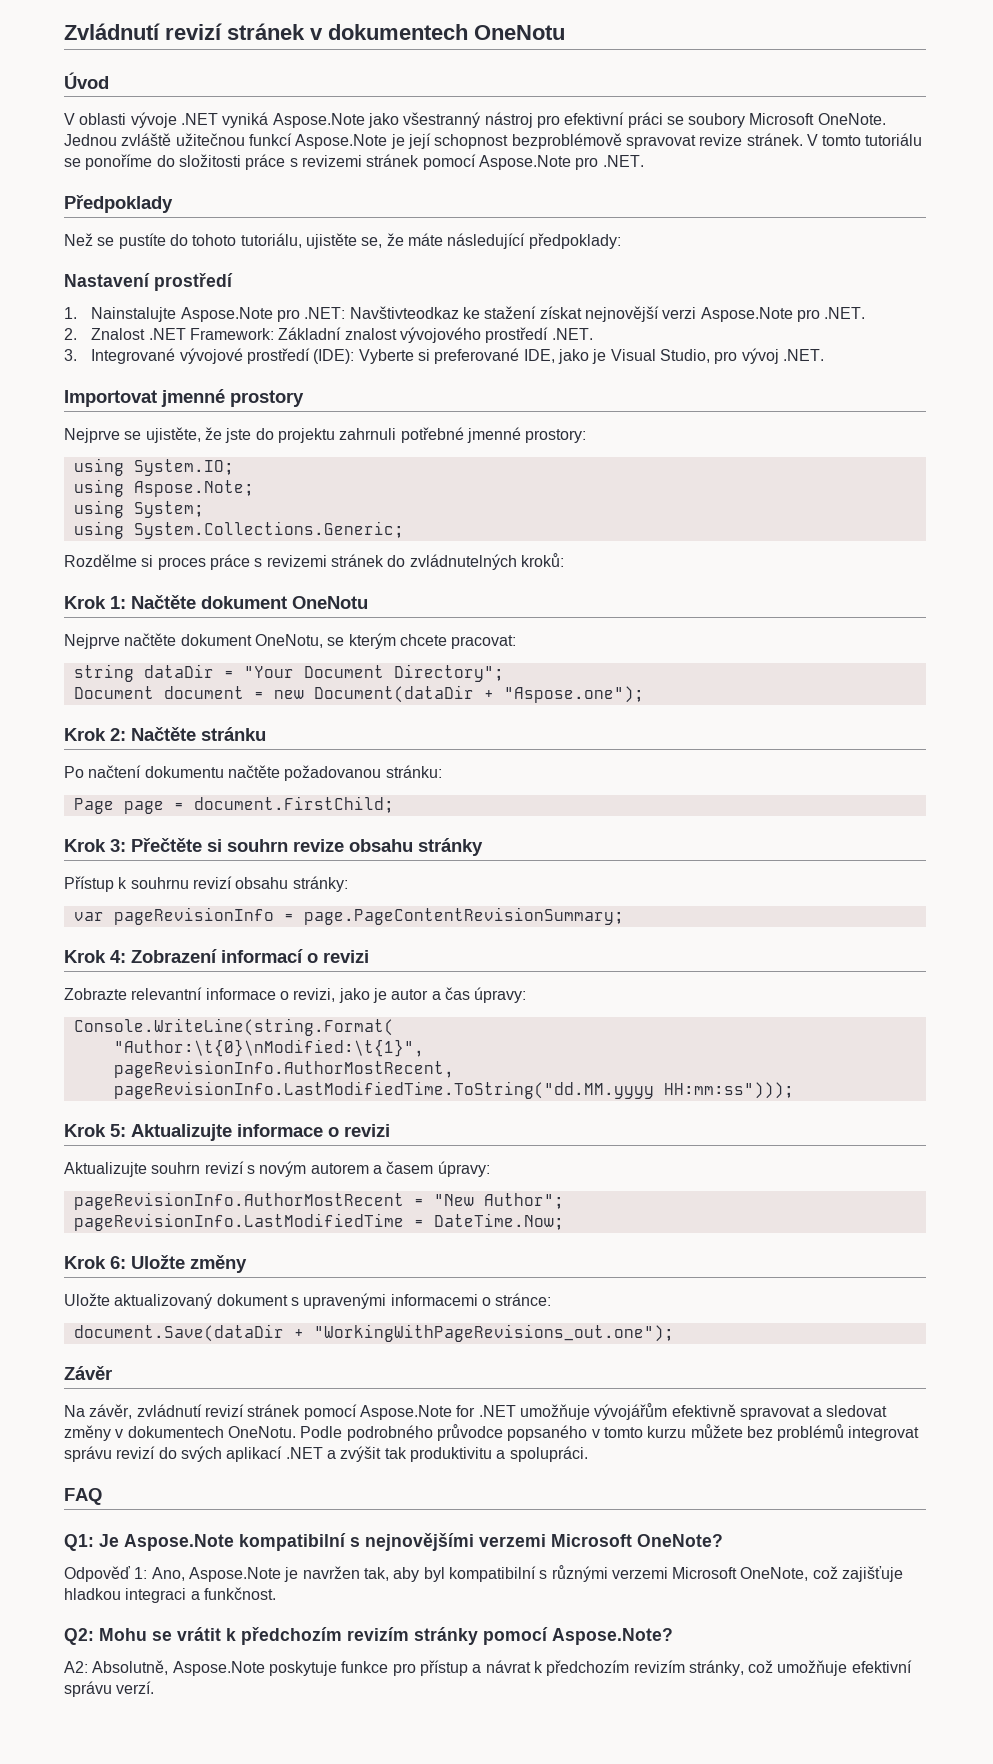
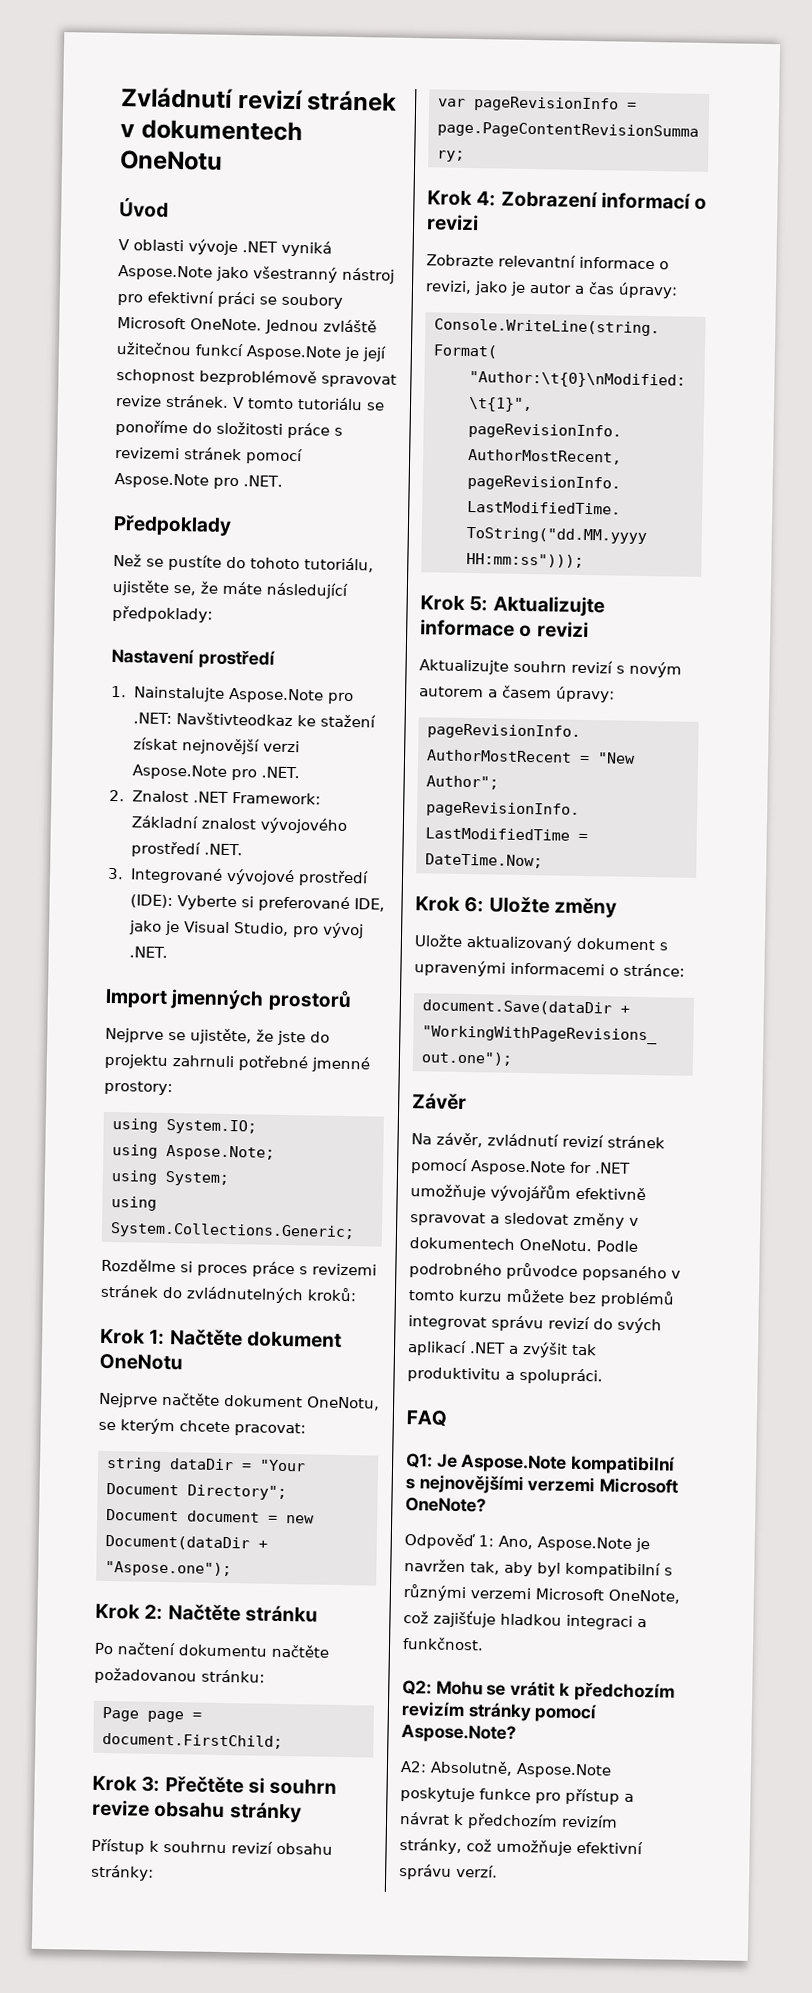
- Importovat jmenné prostory
+ Import jmenných prostorů

